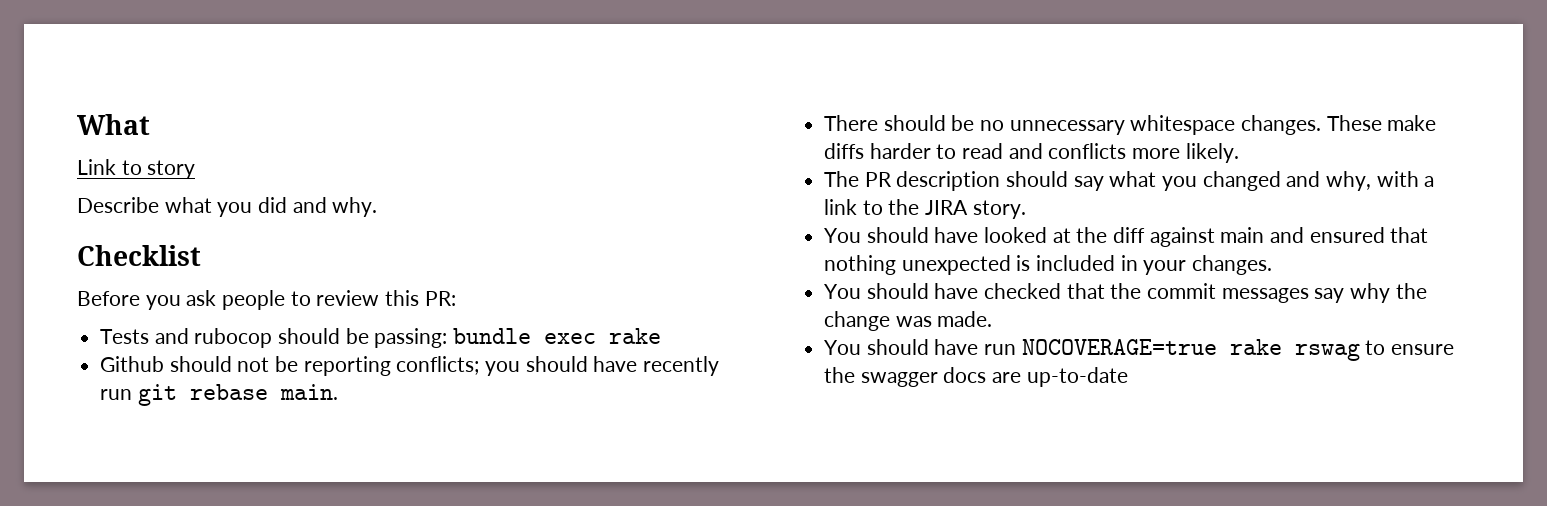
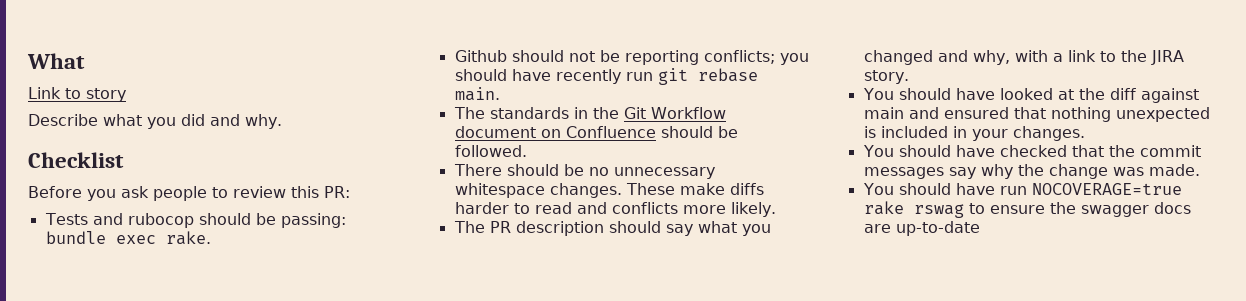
- Tests and rubocop should be passing: bundle exec rake
+ Tests and rubocop should be passing: bundle exec rake.
+ The standards in the Git Workflow document on Confluence should be followed.

